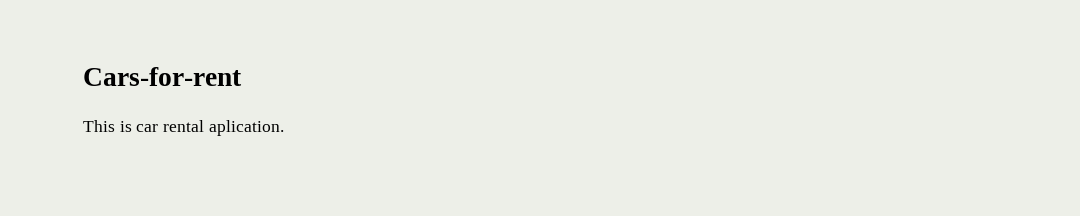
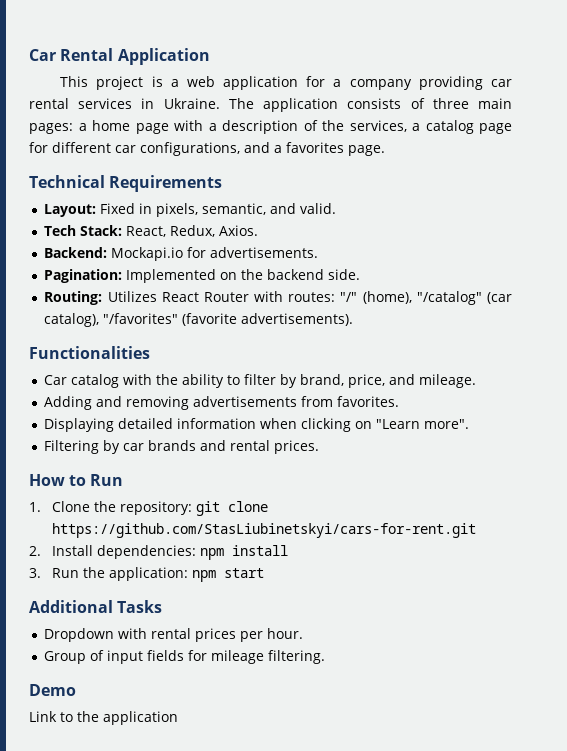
- Cars-for-rent
- This is car rental aplication.
+ Car Rental Application
+ This project is a web application for a company providing car rental services in Ukraine. The application consists of three main pages: a home page with a description of the services, a catalog page for different car configurations, and a favorites page.
+ Technical Requirements
+ Layout: Fixed in pixels, semantic, and valid.
+ Tech Stack: React, Redux, Axios.
+ Backend: Mockapi.io for advertisements.
+ Pagination: Implemented on the backend side.
+ Routing: Utilizes React Router with routes: "/" (home), "/catalog" (car catalog), "/favorites" (favorite advertisements).
+ Functionalities
+ Car catalog with the ability to filter by brand, price, and mileage.
+ Adding and removing advertisements from favorites.
+ Displaying detailed information when clicking on "Learn more".
+ Filtering by car brands and rental prices.
+ How to Run
+ 1. Clone the repository: git clone https://github.com/StasLiubinetskyi/cars-for-rent.git
+ 2. Install dependencies: npm install
+ 3. Run the application: npm start
+ Additional Tasks
+ Dropdown with rental prices per hour.
+ Group of input fields for mileage filtering.
+ Demo
+ Link to the application

